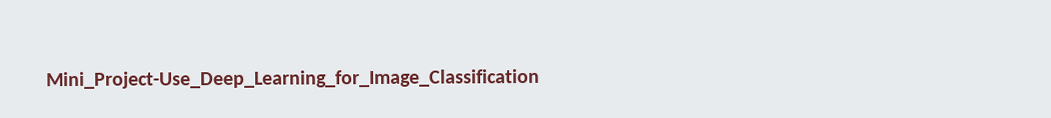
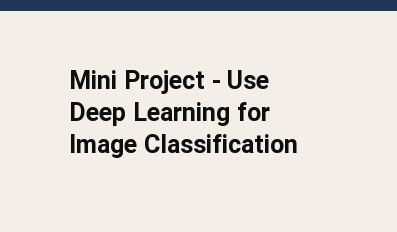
- Mini_Project-Use_Deep_Learning_for_Image_Classification
+ Mini Project - Use Deep Learning for Image Classification

